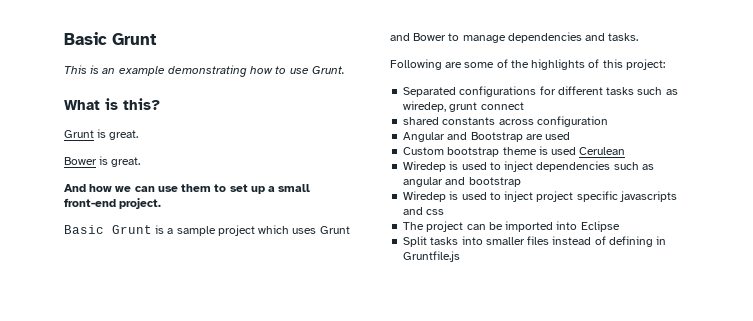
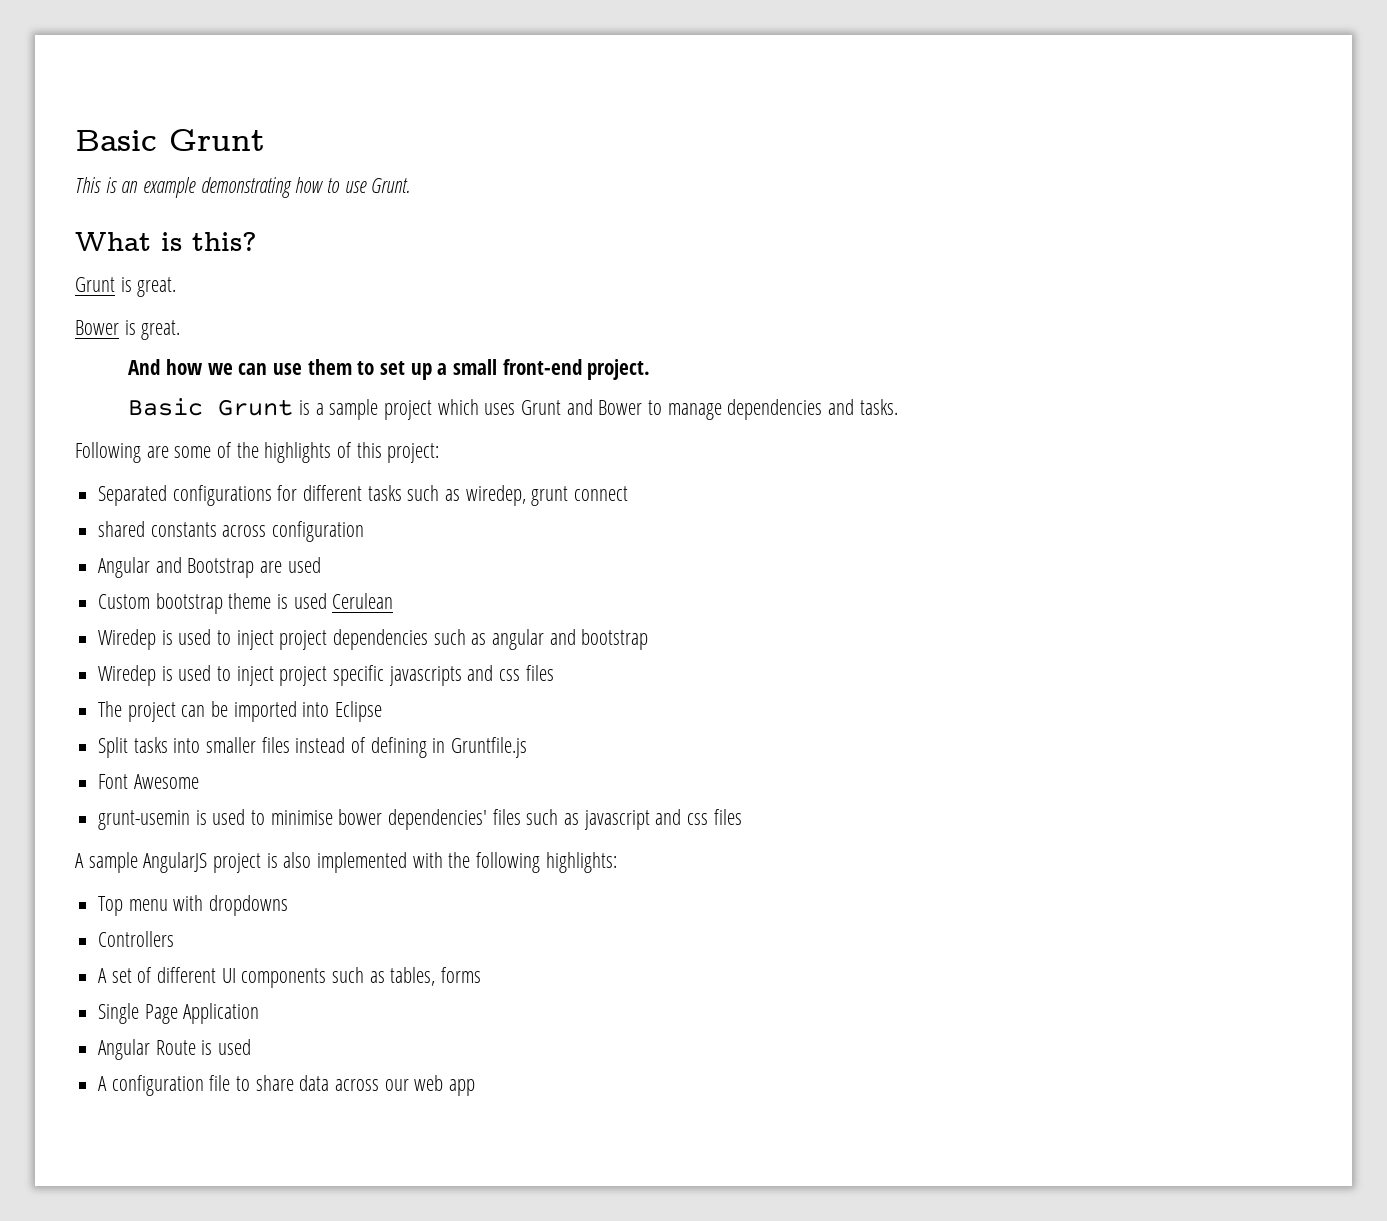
- Wiredep is used to inject dependencies such as angular and bootstrap
+ Wiredep is used to inject project dependencies such as angular and bootstrap
- Wiredep is used to inject project specific javascripts and css
+ Wiredep is used to inject project specific javascripts and css files
+ Font Awesome
+ grunt-usemin is used to minimise bower dependencies' files such as javascript and css files
+ A sample AngularJS project is also implemented with the following highlights:
+ Top menu with dropdowns
+ Controllers
+ A set of different UI components such as tables, forms
+ Single Page Application
+ Angular Route is used
+ A configuration file to share data across our web app

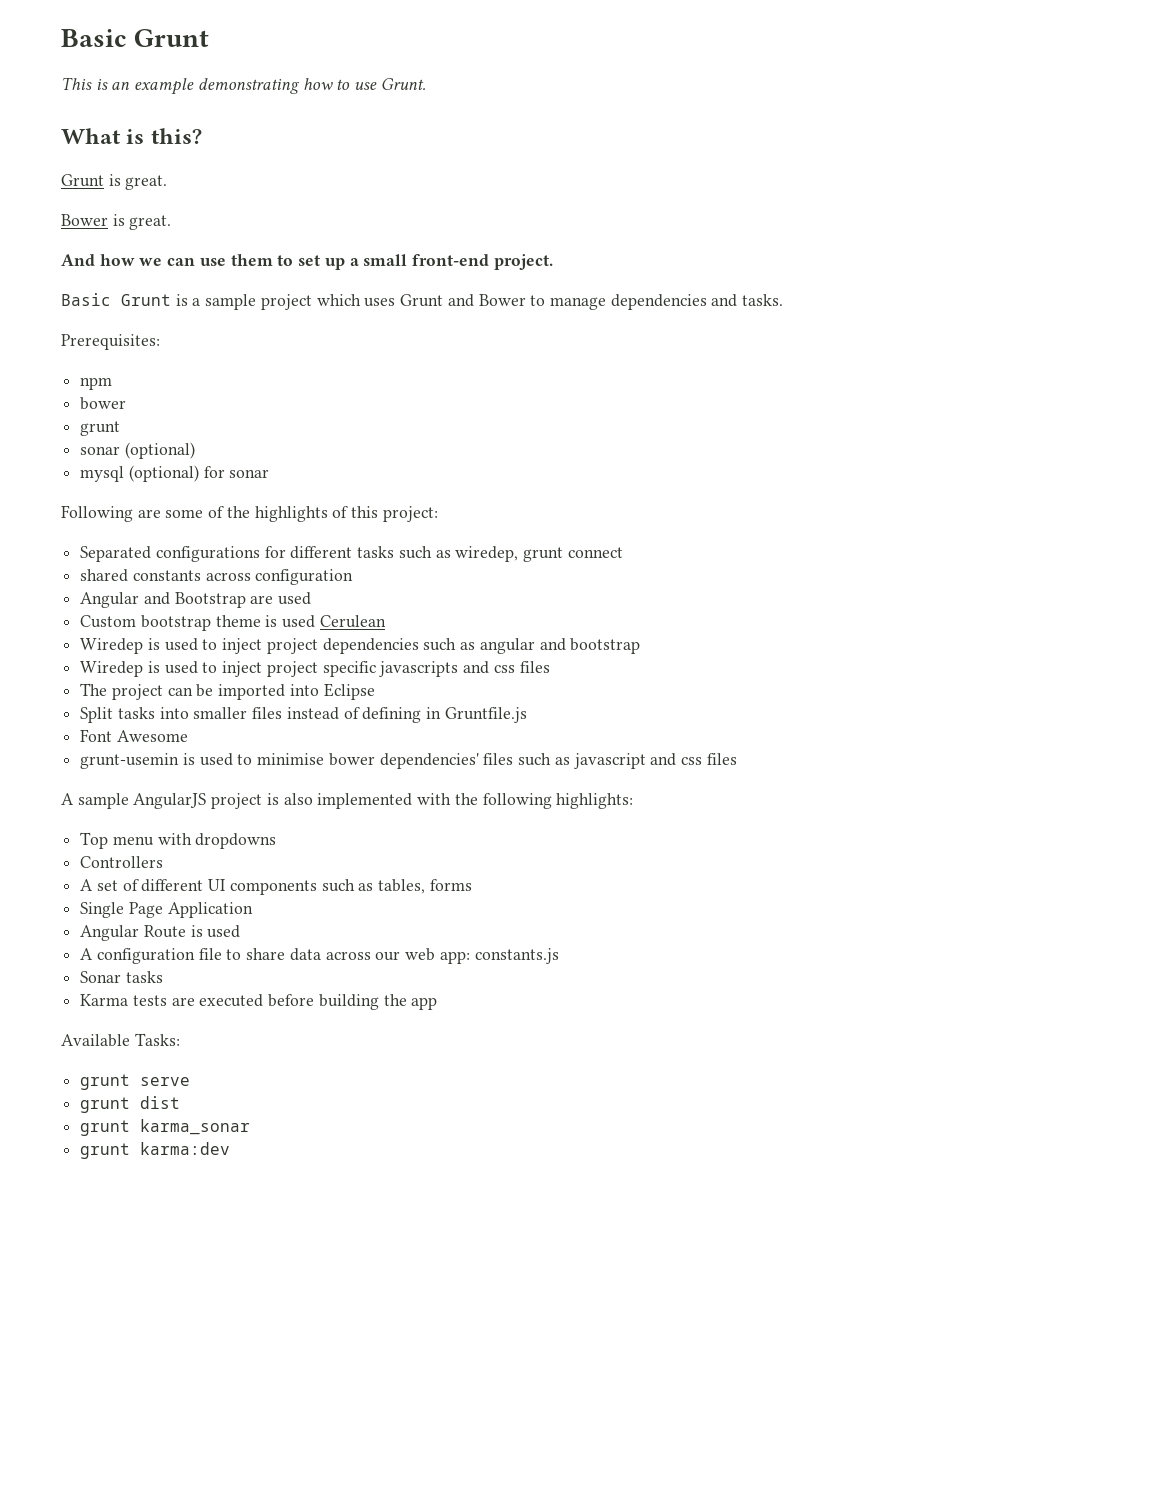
+ Prerequisites:
+ npm
+ bower
+ grunt
+ sonar (optional)
+ mysql (optional) for sonar
- A configuration file to share data across our web app
+ A configuration file to share data across our web app: constants.js
+ Sonar tasks
+ Karma tests are executed before building the app
+ Available Tasks:
+ grunt serve
+ grunt dist
+ grunt karma_sonar
+ grunt karma:dev

